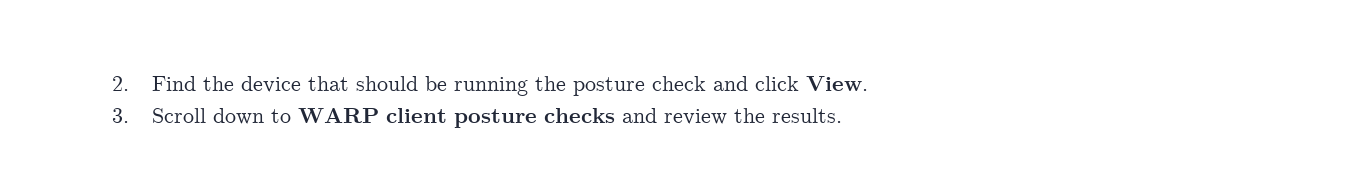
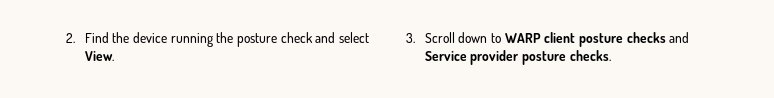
- 2. Find the device that should be running the posture check and click View.
+ 2. Find the device running the posture check and select View.
- 3. Scroll down to WARP client posture checks and review the results.
+ 3. Scroll down to WARP client posture checks and Service provider posture checks.

